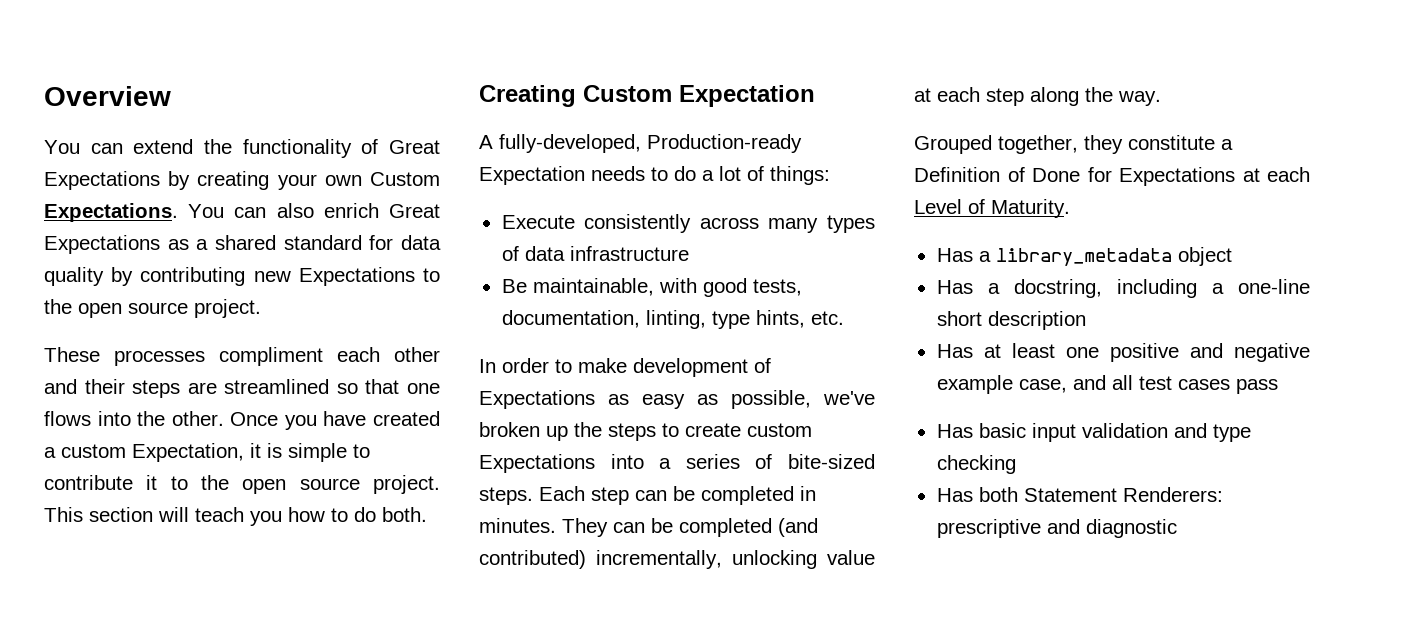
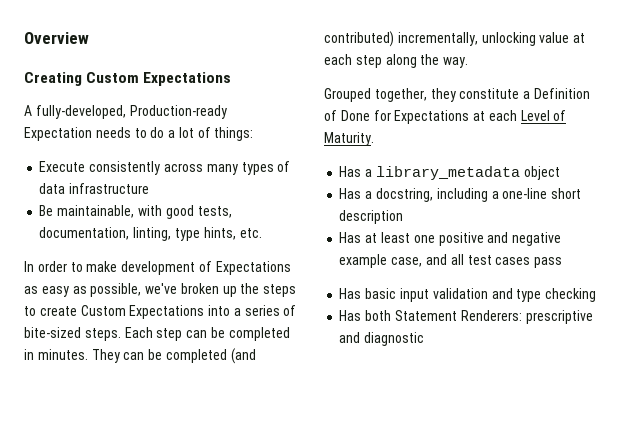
- You can extend the functionality of Great Expectations by creating your own Custom Expectations. You can also enrich Great Expectations as a shared standard for data quality by contributing new Expectations to the open source project.
- These processes compliment each other and their steps are streamlined so that one flows into the other. Once you have created a custom Expectation, it is simple to contribute it to the open source project. This section will teach you how to do both.
- Creating Custom Expectation
+ Creating Custom Expectations
- In order to make development of Expectations as easy as possible, we've broken up the steps to create custom Expectations into a series of bite-sized steps.
+ In order to make development of Expectations as easy as possible, we've broken up the steps to create Custom Expectations into a series of bite-sized steps.

